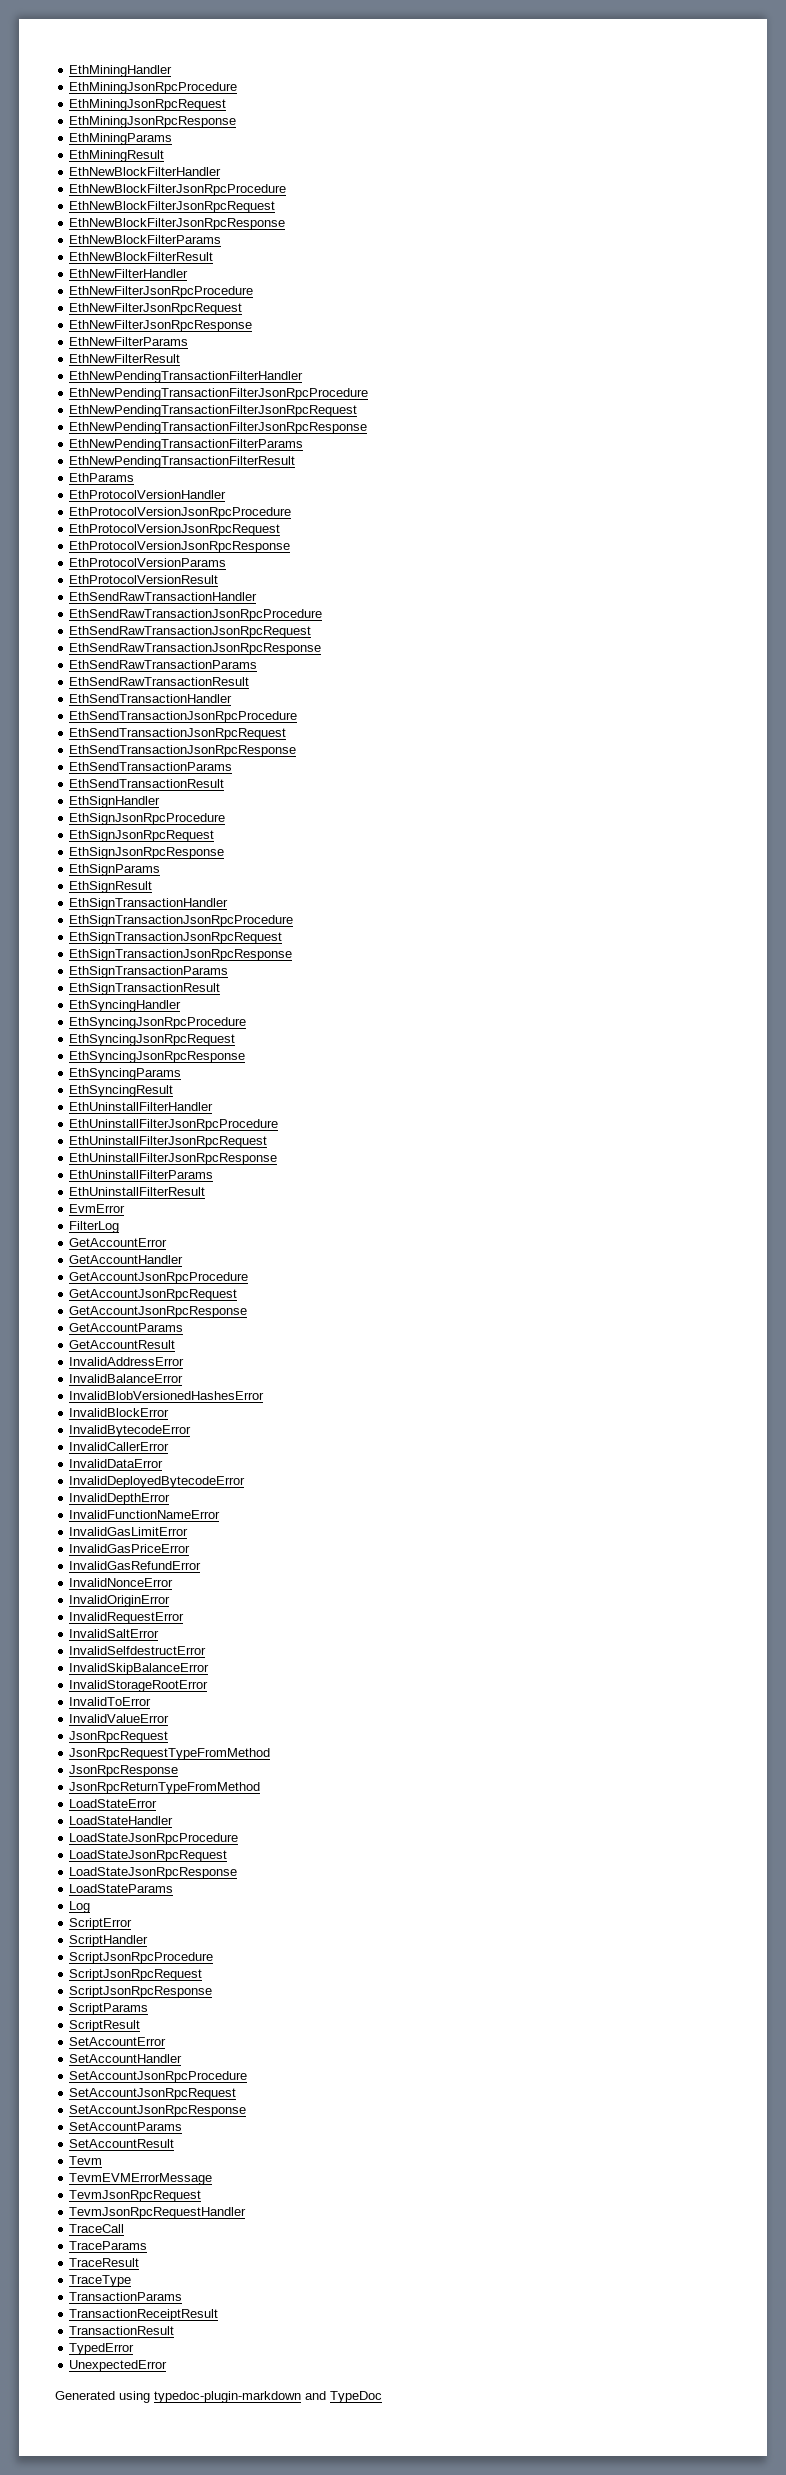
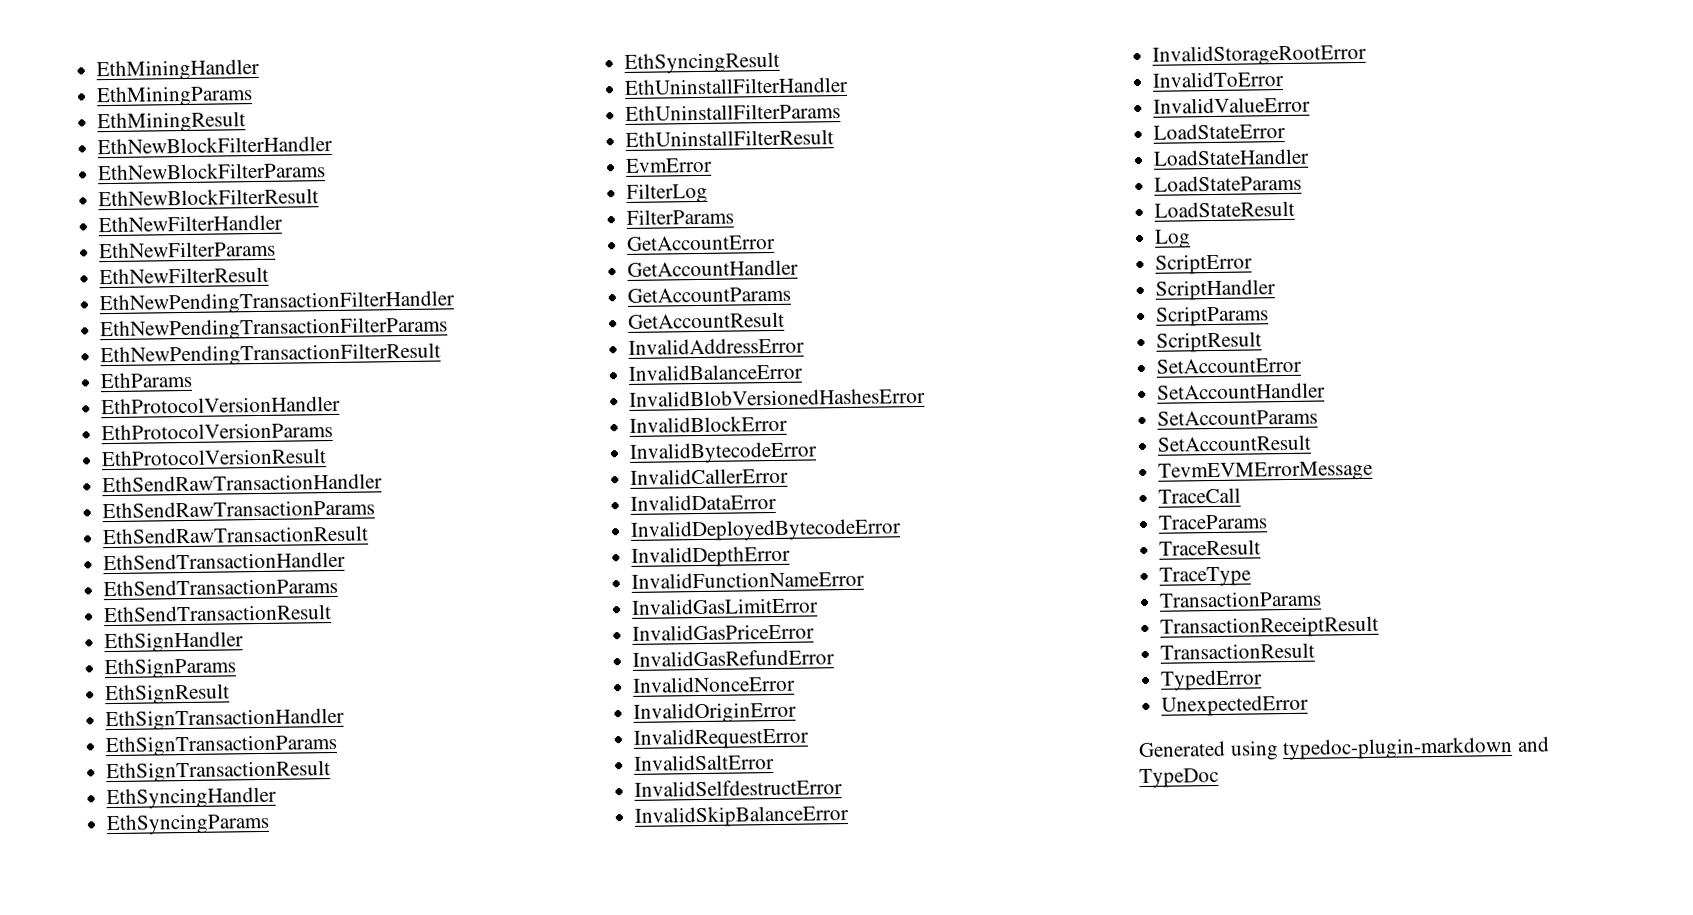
- EthMiningJsonRpcProcedure
- EthMiningJsonRpcRequest
- EthMiningJsonRpcResponse
- EthNewBlockFilterJsonRpcProcedure
- EthNewBlockFilterJsonRpcRequest
- EthNewBlockFilterJsonRpcResponse
- EthNewFilterJsonRpcProcedure
- EthNewFilterJsonRpcRequest
- EthNewFilterJsonRpcResponse
- EthNewPendingTransactionFilterJsonRpcProcedure
- EthNewPendingTransactionFilterJsonRpcRequest
- EthNewPendingTransactionFilterJsonRpcResponse
- EthProtocolVersionJsonRpcProcedure
- EthProtocolVersionJsonRpcRequest
- EthProtocolVersionJsonRpcResponse
- EthSendRawTransactionJsonRpcProcedure
- EthSendRawTransactionJsonRpcRequest
- EthSendRawTransactionJsonRpcResponse
- EthSendTransactionJsonRpcProcedure
- EthSendTransactionJsonRpcRequest
- EthSendTransactionJsonRpcResponse
- EthSignJsonRpcProcedure
- EthSignJsonRpcRequest
- EthSignJsonRpcResponse
- EthSignTransactionJsonRpcProcedure
- EthSignTransactionJsonRpcRequest
- EthSignTransactionJsonRpcResponse
- EthSyncingJsonRpcProcedure
- EthSyncingJsonRpcRequest
- EthSyncingJsonRpcResponse
- EthUninstallFilterJsonRpcProcedure
- EthUninstallFilterJsonRpcRequest
- EthUninstallFilterJsonRpcResponse
+ FilterParams
- GetAccountJsonRpcProcedure
- GetAccountJsonRpcRequest
- GetAccountJsonRpcResponse
- JsonRpcRequest
- JsonRpcRequestTypeFromMethod
- JsonRpcResponse
- JsonRpcReturnTypeFromMethod
  LoadStateError
  LoadStateHandler
- LoadStateJsonRpcProcedure
- LoadStateJsonRpcRequest
- LoadStateJsonRpcResponse
  LoadStateParams
+ LoadStateResult
- ScriptJsonRpcProcedure
- ScriptJsonRpcRequest
- ScriptJsonRpcResponse
- SetAccountJsonRpcProcedure
- SetAccountJsonRpcRequest
- SetAccountJsonRpcResponse
- Tevm
- TevmJsonRpcRequest
- TevmJsonRpcRequestHandler

